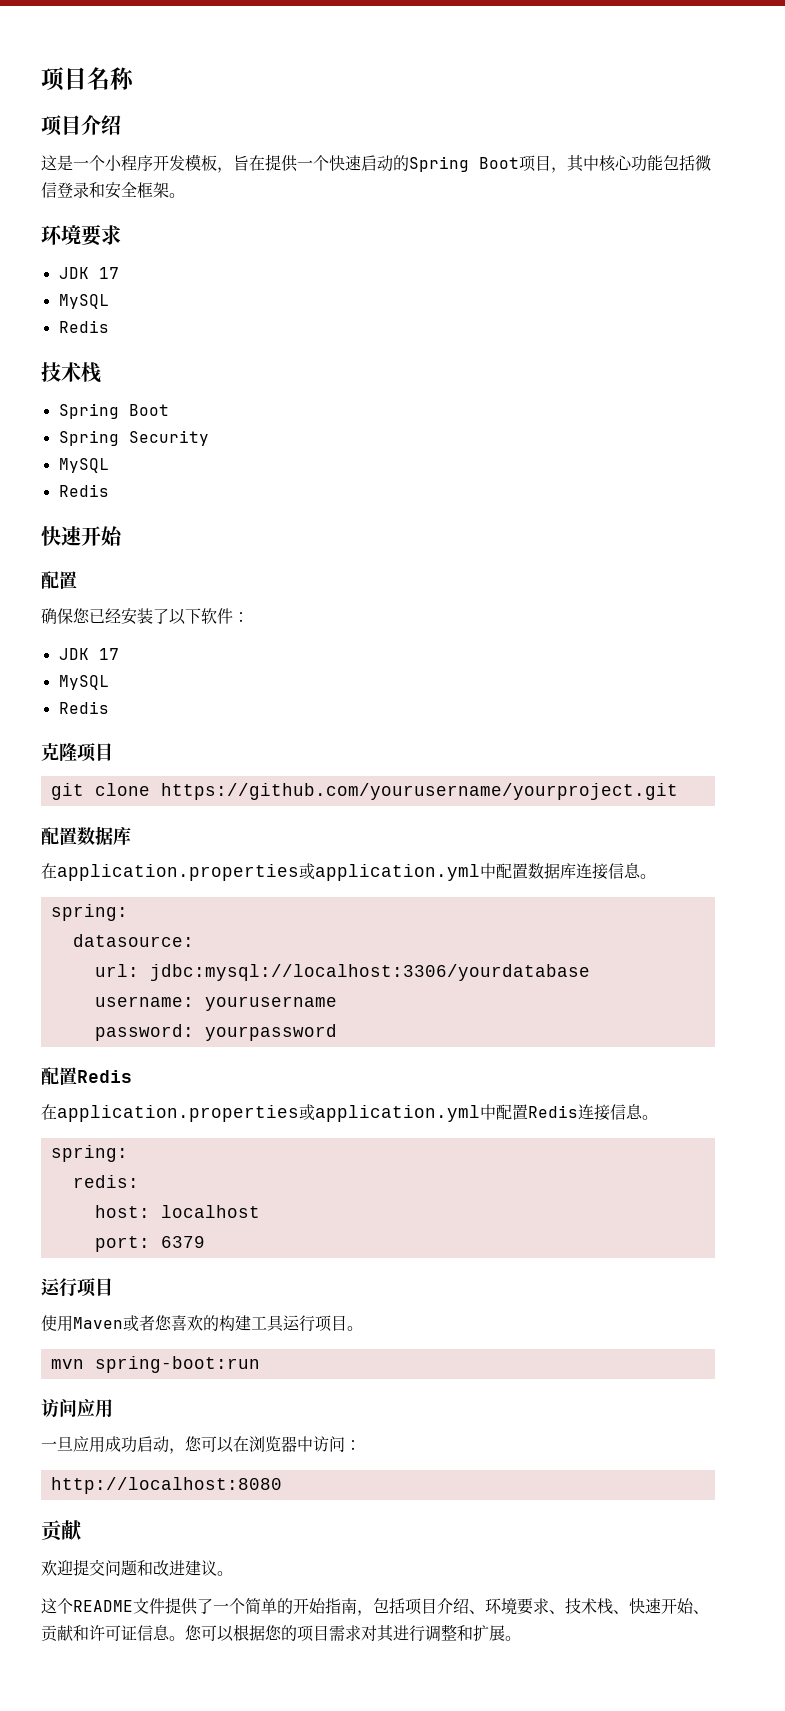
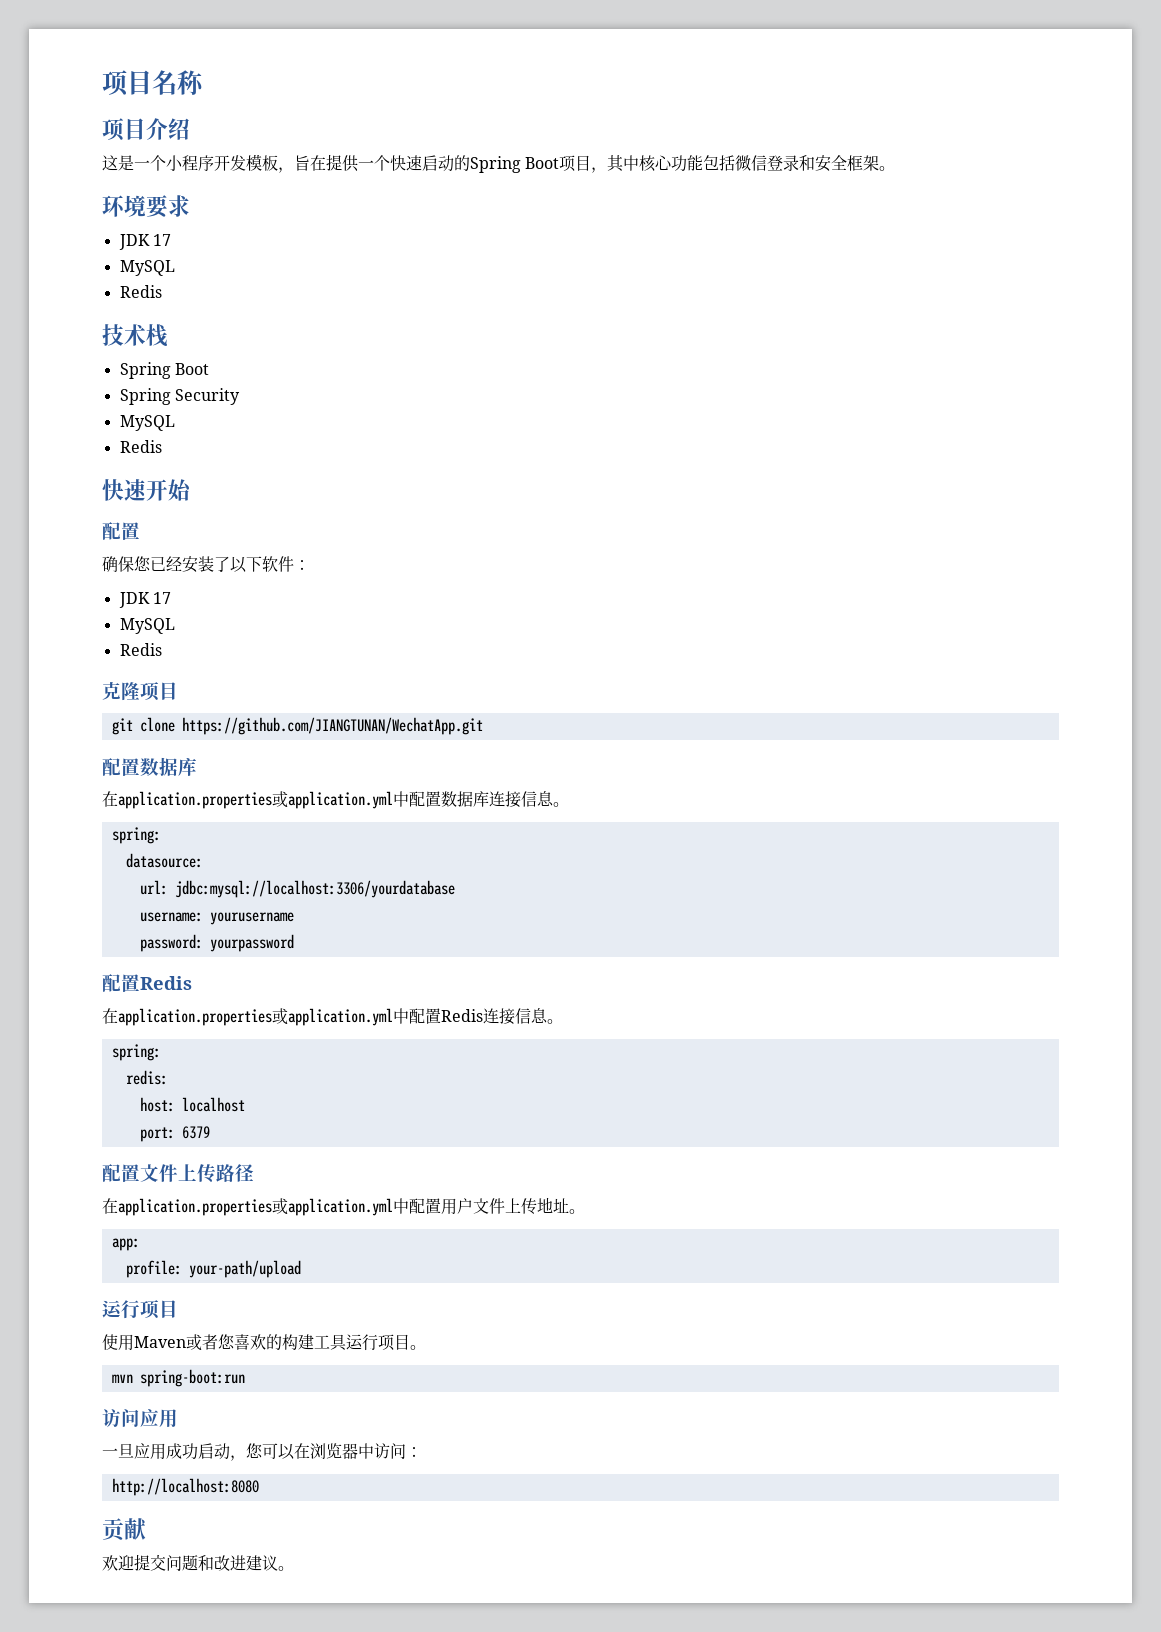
- git clone https://github.com/yourusername/yourproject.git
+ git clone https://github.com/JIANGTUNAN/WechatApp.git
+ 配置文件上传路径
+ 在application.properties或application.yml中配置用户文件上传地址。
+ app:
+ profile: your-path/upload
- 这个README文件提供了一个简单的开始指南，包括项目介绍、环境要求、技术栈、快速开始、贡献和许可证信息。您可以根据您的项目需求对其进行调整和扩展。

